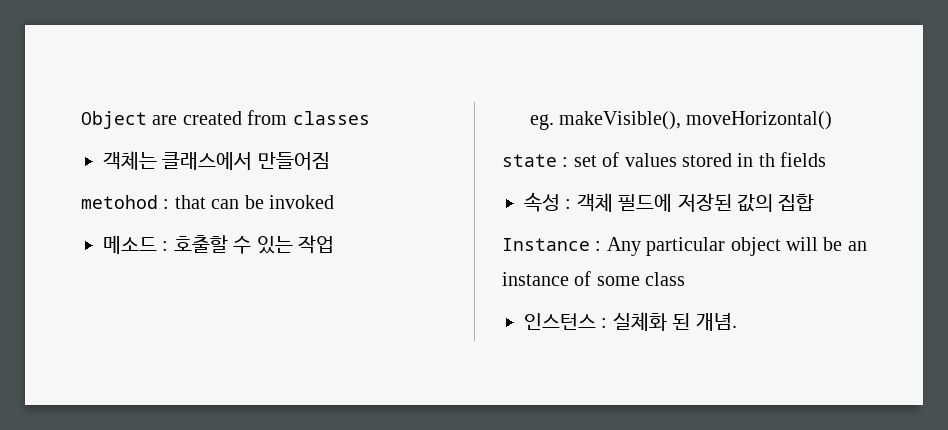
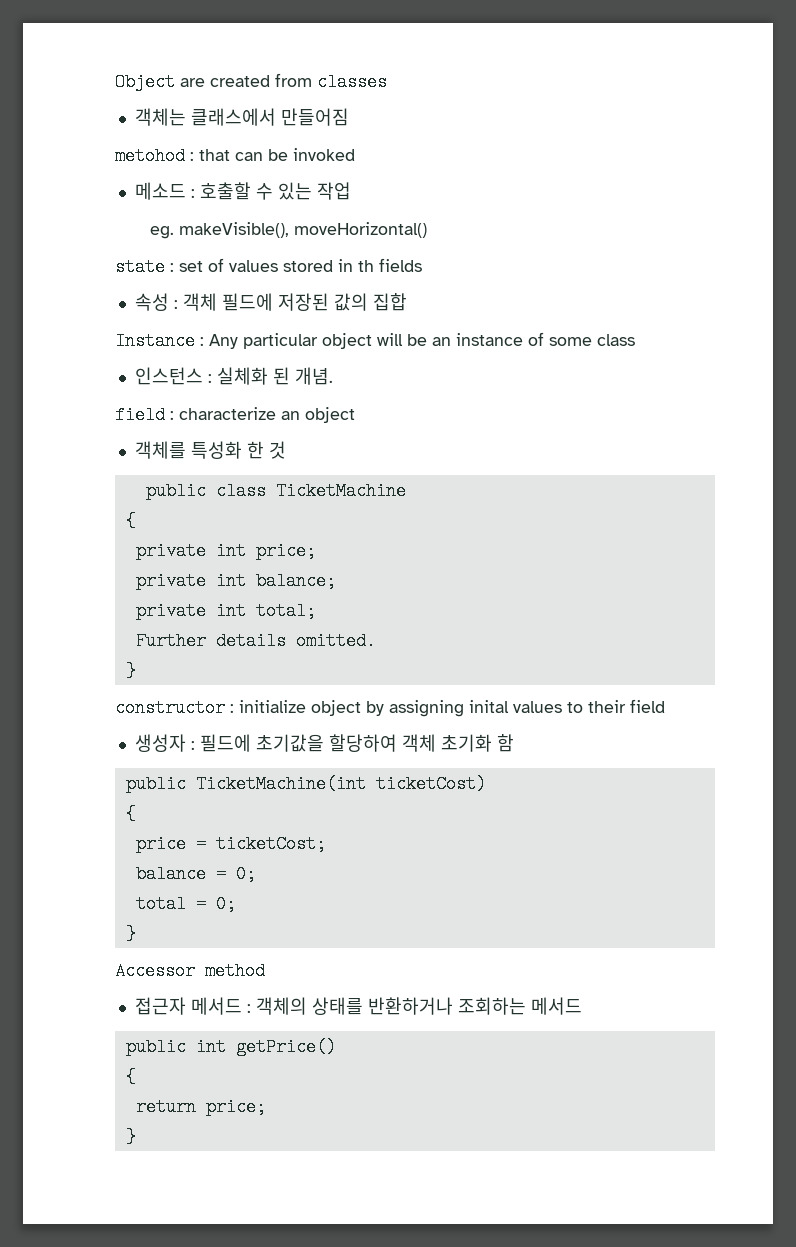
+ field : characterize an object
+ 객체를 특성화 한 것
+ public class TicketMachine
+ {
+ private int price;
+ private int balance;
+ private int total;
+ Further details omitted.
+ }
+ constructor : initialize object by assigning inital values to their field
+ 생성자 : 필드에 초기값을 할당하여 객체 초기화 함
+ public TicketMachine(int ticketCost)
+ {
+ price = ticketCost;
+ balance = 0;
+ total = 0;
+ }
+ Accessor method
+ 접근자 메서드 : 객체의 상태를 반환하거나 조회하는 메서드
+ public int getPrice()
+ {
+ return price;
+ }

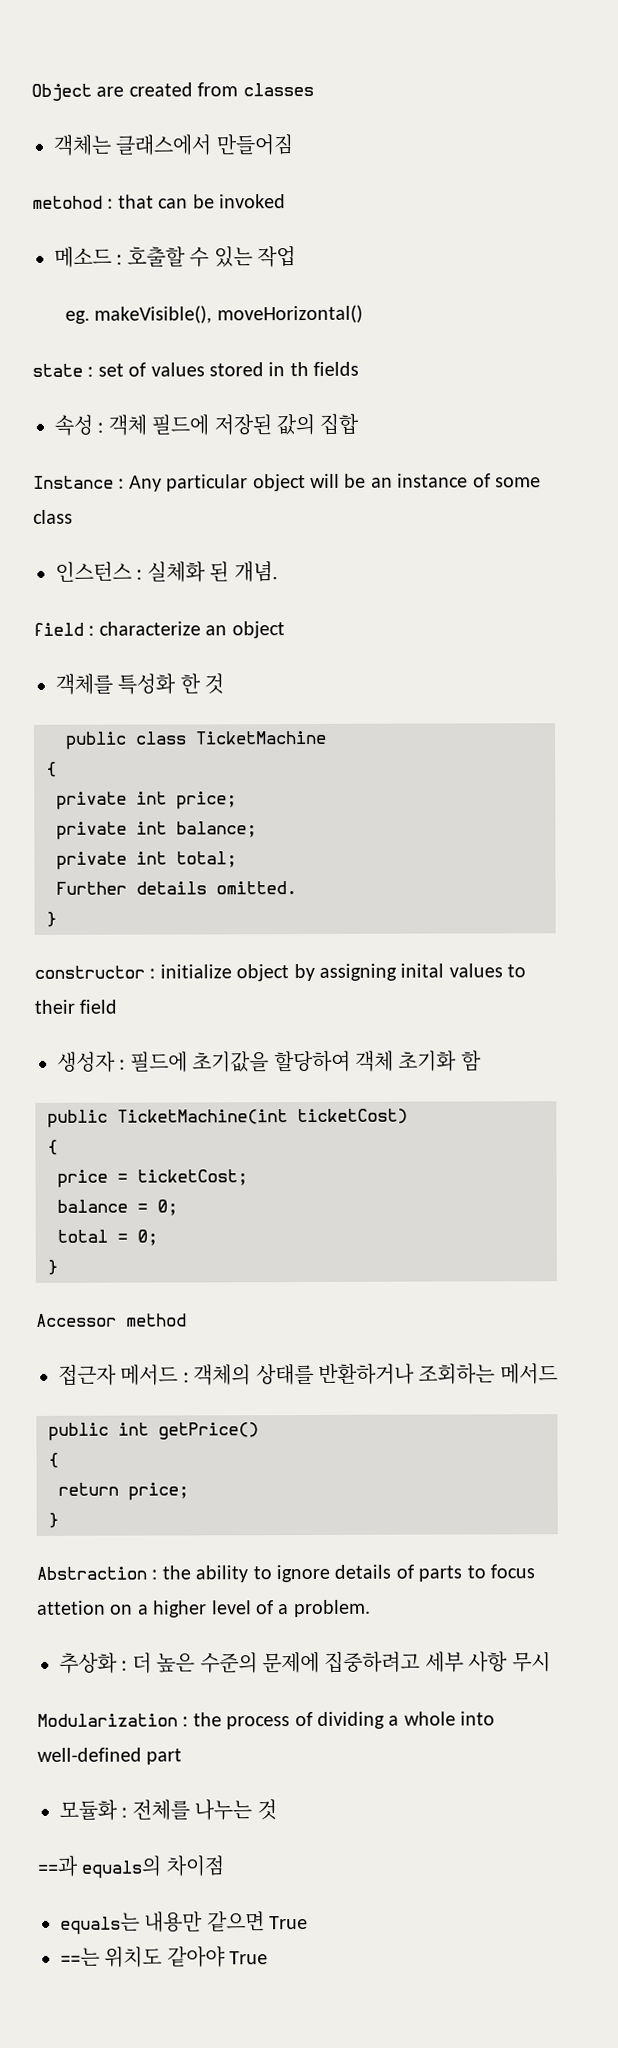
+ Abstraction : the ability to ignore details of parts to focus attetion on a higher level of a problem.
+ 추상화 : 더 높은 수준의 문제에 집중하려고 세부 사항 무시
+ Modularization : the process of dividing a whole into well-defined part
+ 모듈화 : 전체를 나누는 것
+ ==과 equals의 차이점
+ equals는 내용만 같으면 True
+ ==는 위치도 같아야 True

